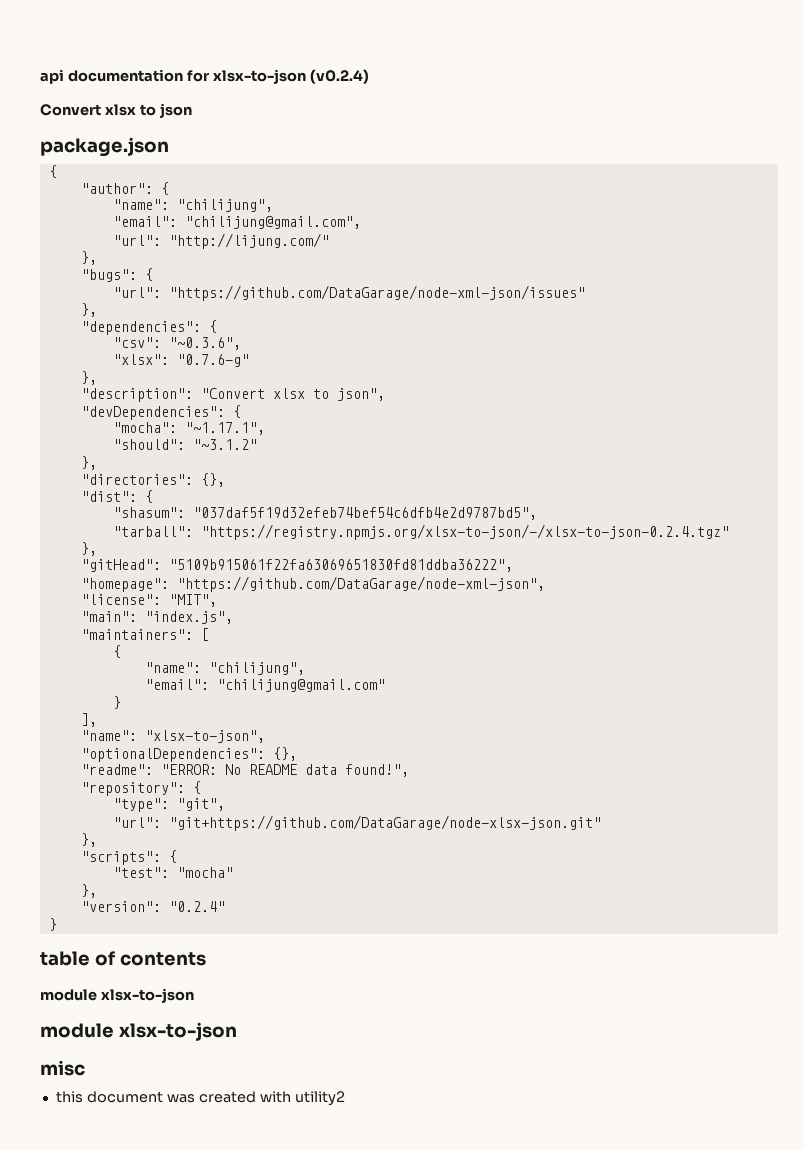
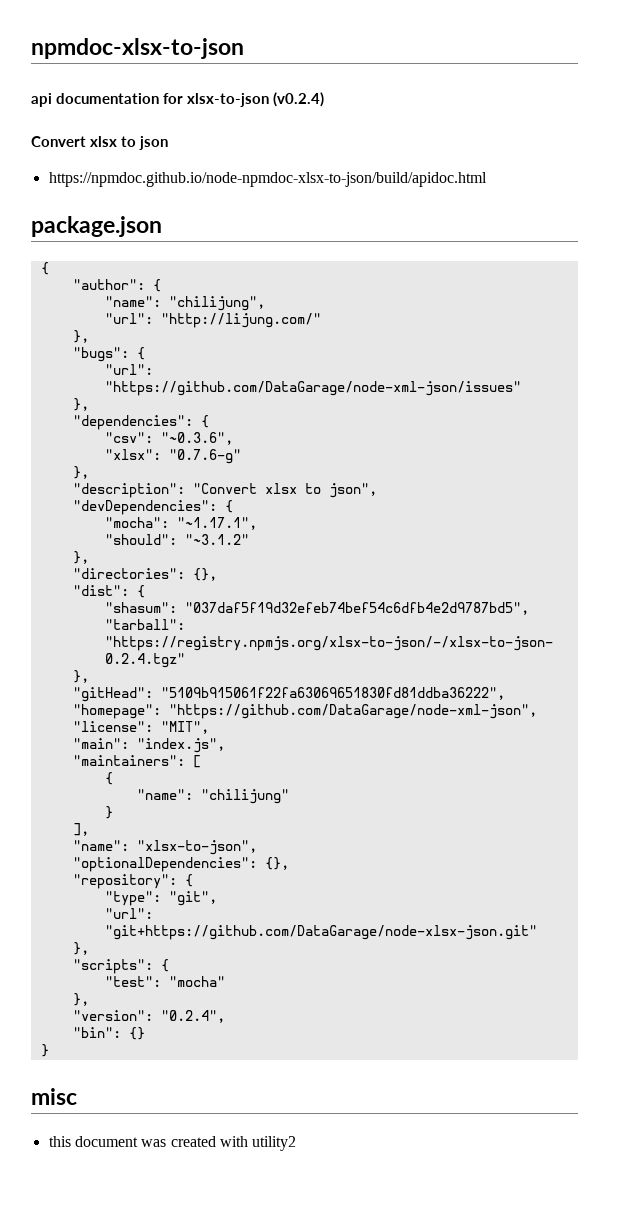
+ npmdoc-xlsx-to-json
+ https://npmdoc.github.io/node-npmdoc-xlsx-to-json/build/apidoc.html
- "email": "chilijung@gmail.com",
  "maintainers": [
  {
- "name": "chilijung",
- "email": "chilijung@gmail.com"
+ "name": "chilijung"
- "readme": "ERROR: No README data found!",
- "version": "0.2.4"
+ "version": "0.2.4",
+ "bin": {}
  }
- table of contents
- module xlsx-to-json
- module xlsx-to-json

